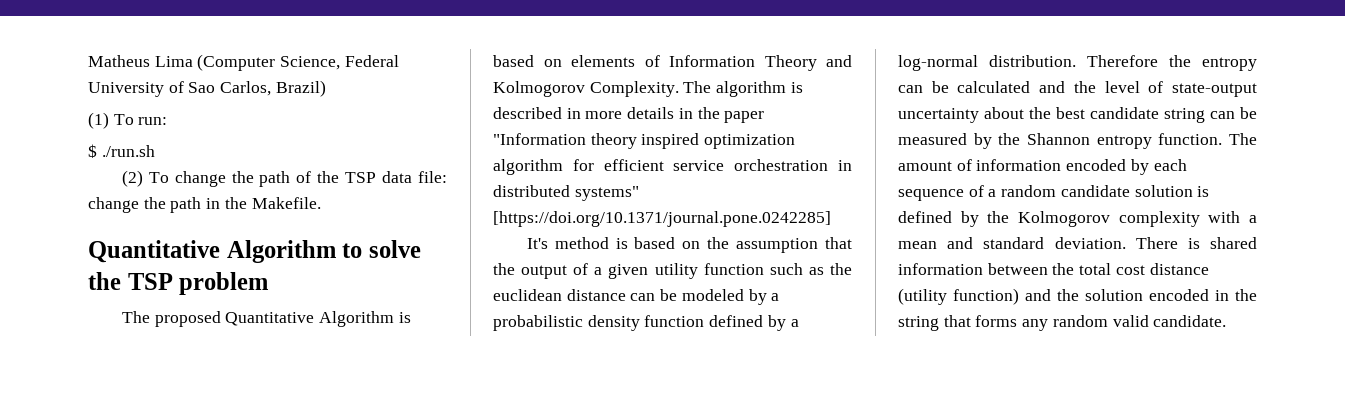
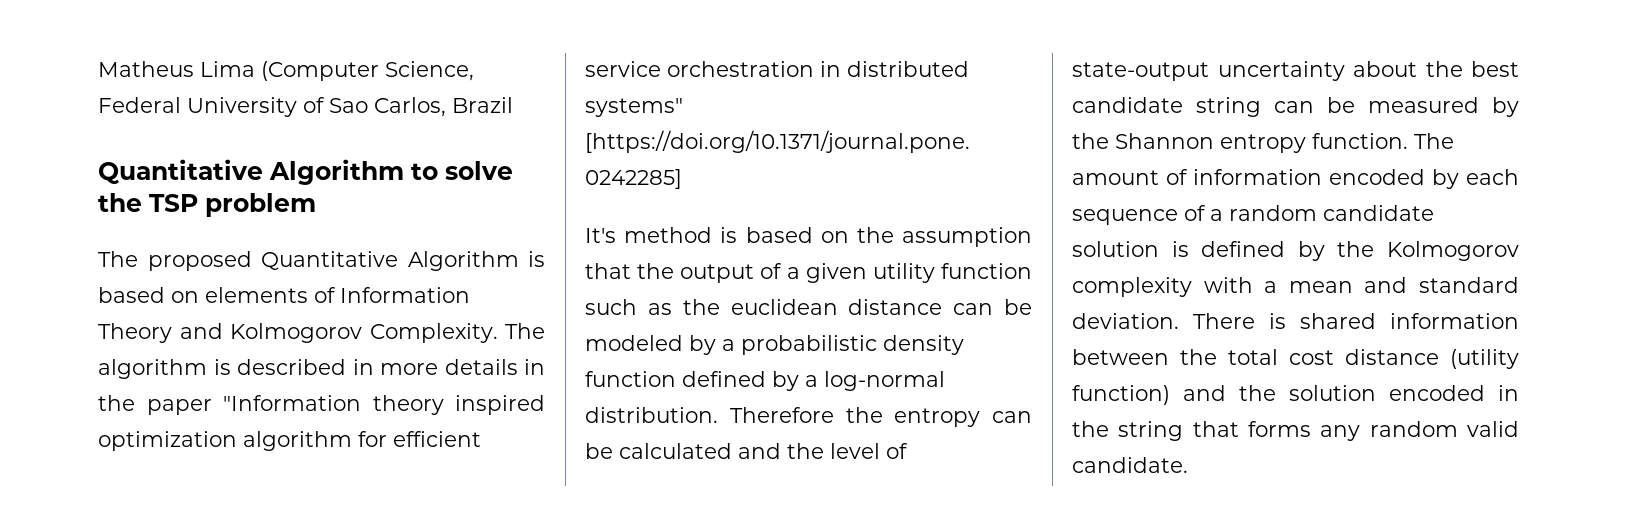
- Matheus Lima (Computer Science, Federal University of Sao Carlos, Brazil)
- (1) To run:
- $ ./run.sh
- (2) To change the path of the TSP data file: change the path in the Makefile.
+ Matheus Lima (Computer Science, Federal University of Sao Carlos, Brazil

